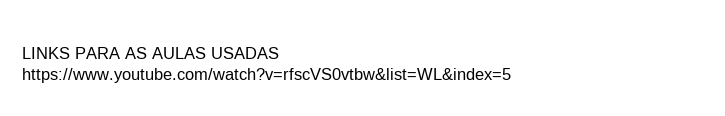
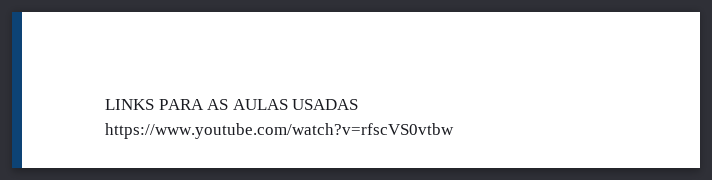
- LINKS PARA AS AULAS USADAS https://www.youtube.com/watch?v=rfscVS0vtbw&list=WL&index=5
+ LINKS PARA AS AULAS USADAS https://www.youtube.com/watch?v=rfscVS0vtbw

